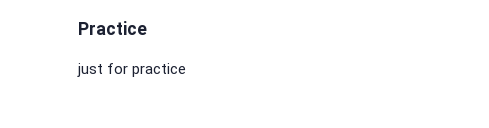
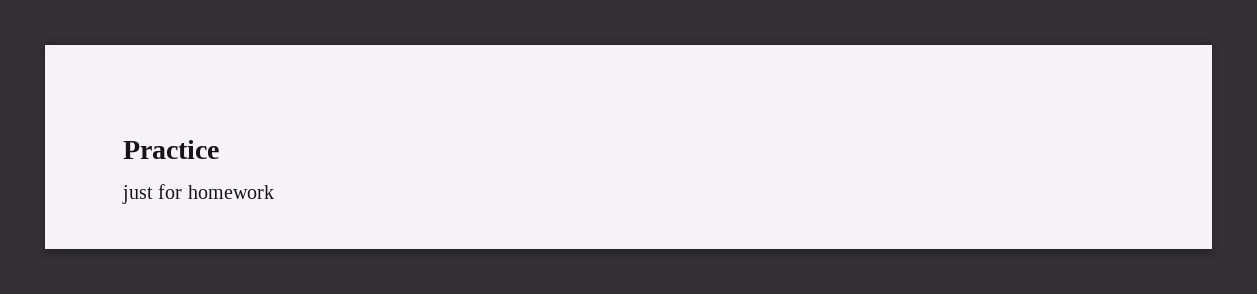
- just for practice
+ just for homework

